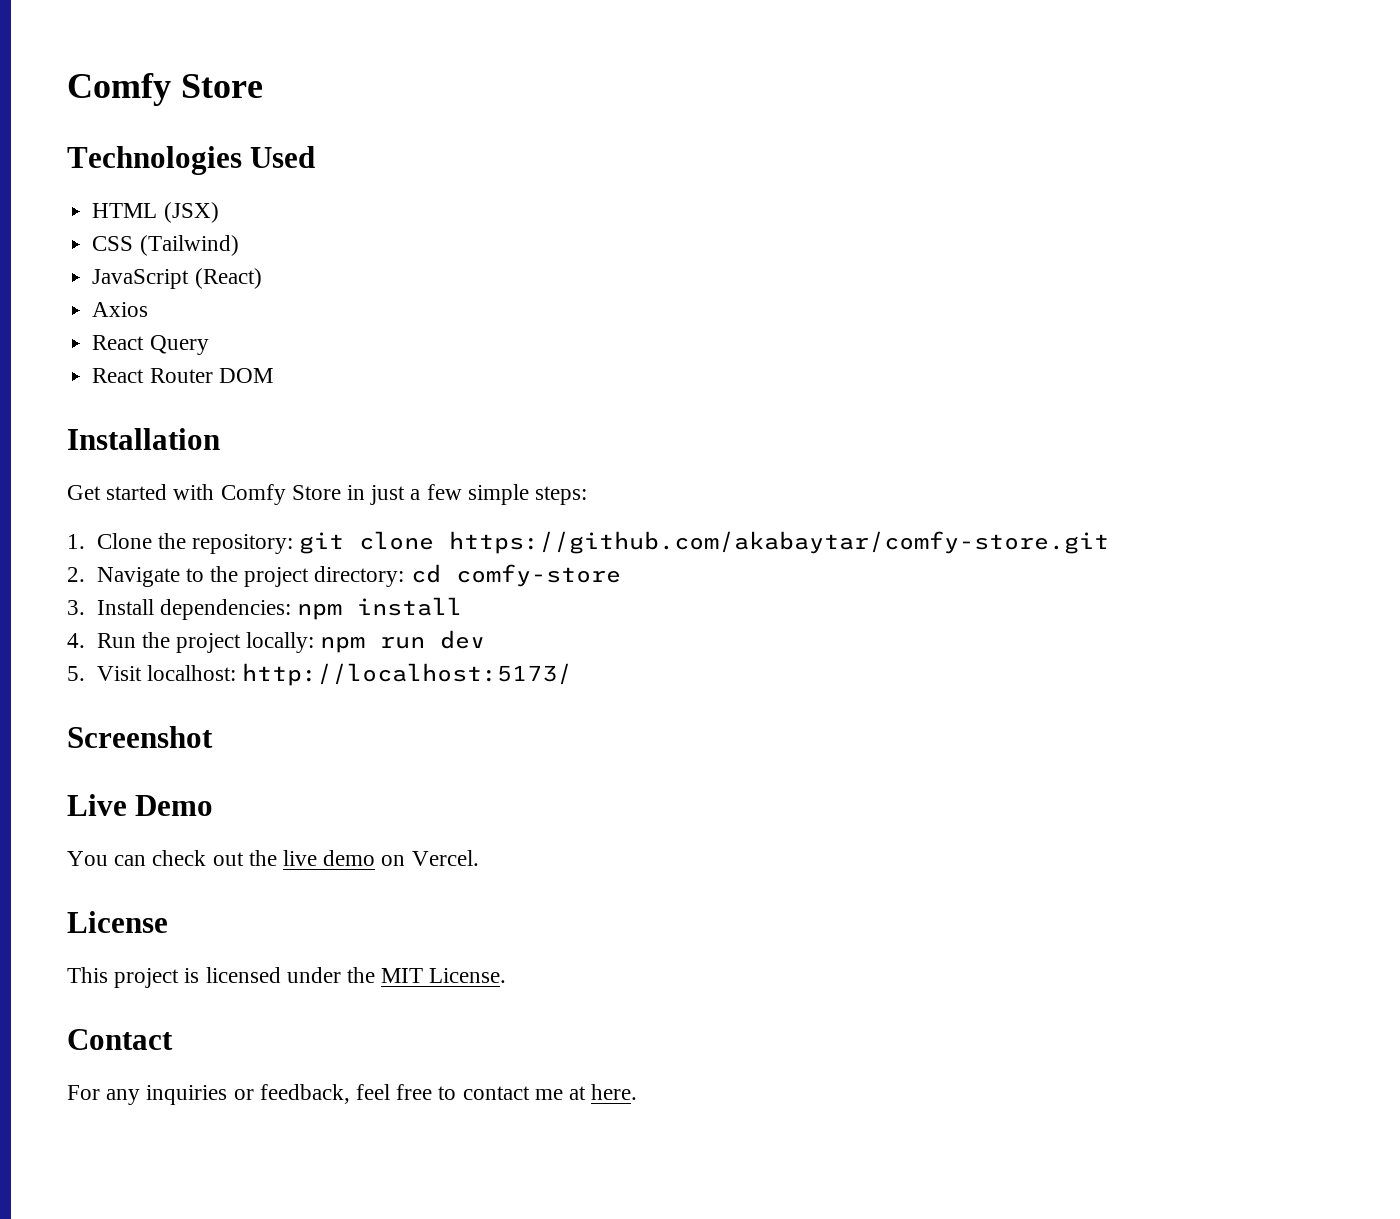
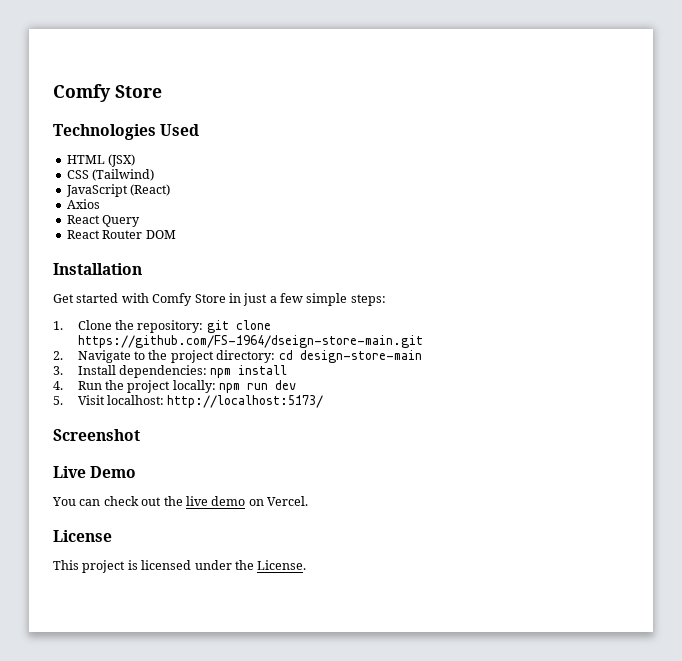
- 1. Clone the repository: git clone https://github.com/akabaytar/comfy-store.git
+ 1. Clone the repository: git clone https://github.com/FS-1964/dseign-store-main.git
- 2. Navigate to the project directory: cd comfy-store
+ 2. Navigate to the project directory: cd design-store-main
- This project is licensed under the MIT License.
+ This project is licensed under the License.
- Contact
- For any inquiries or feedback, feel free to contact me at here.

